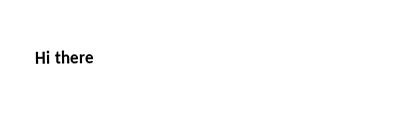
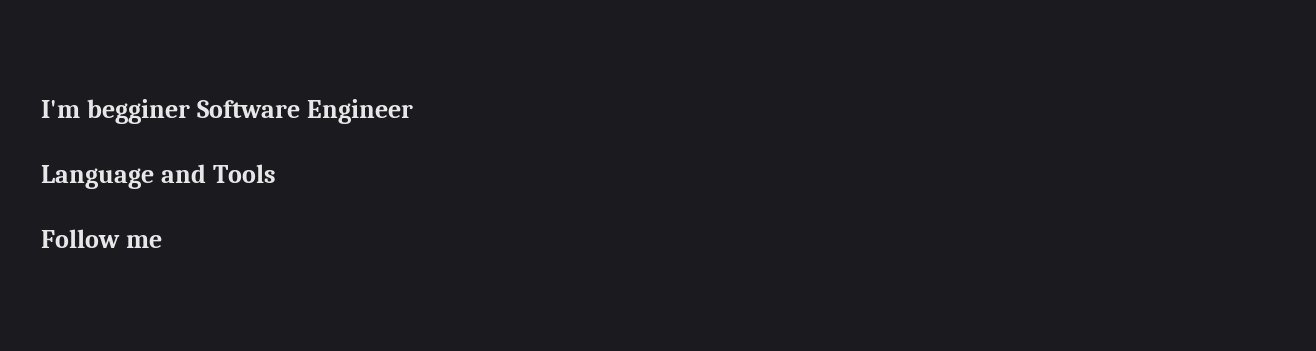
- Hi there
+ I'm begginer Software Engineer
+ Language and Tools
+ Follow me

